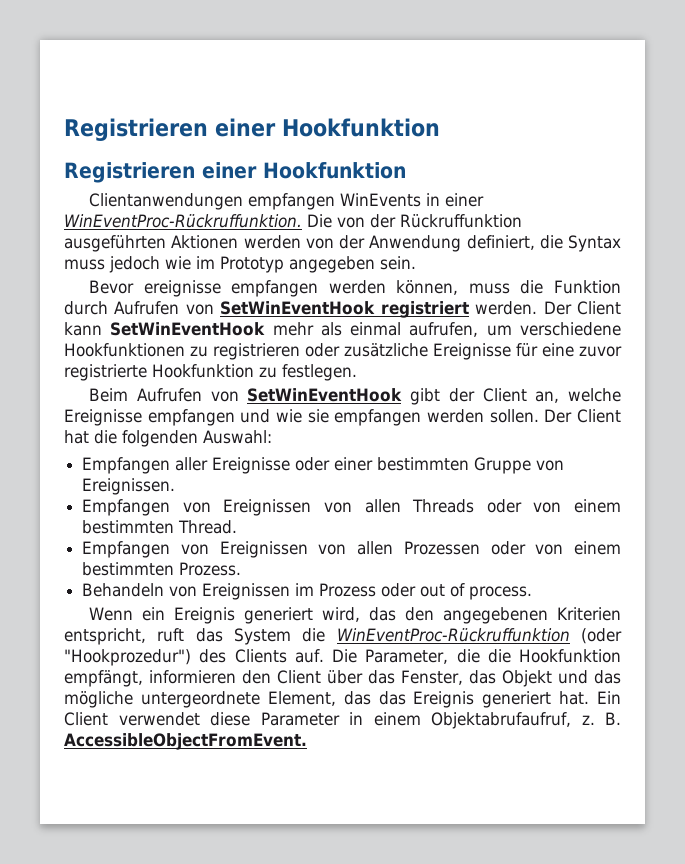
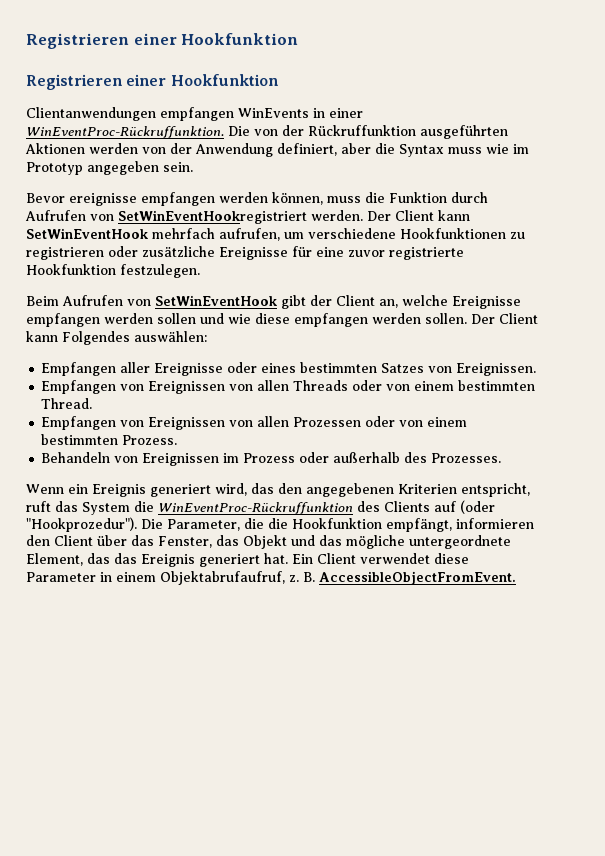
- Die von der Rückruffunktion ausgeführten Aktionen werden von der Anwendung definiert, die Syntax muss jedoch wie im Prototyp angegeben sein.
+ Die von der Rückruffunktion ausgeführten Aktionen werden von der Anwendung definiert, aber die Syntax muss wie im Prototyp angegeben sein.
- Bevor ereignisse empfangen werden können, muss die Funktion durch Aufrufen von SetWinEventHook registriert werden.
+ Bevor ereignisse empfangen werden können, muss die Funktion durch Aufrufen von SetWinEventHookregistriert werden.
- Der Client kann SetWinEventHook mehr als einmal aufrufen, um verschiedene Hookfunktionen zu registrieren oder zusätzliche Ereignisse für eine zuvor registrierte Hookfunktion zu festlegen.
+ Der Client kann SetWinEventHook mehrfach aufrufen, um verschiedene Hookfunktionen zu registrieren oder zusätzliche Ereignisse für eine zuvor registrierte Hookfunktion festzulegen.
- Beim Aufrufen von SetWinEventHook gibt der Client an, welche Ereignisse empfangen und wie sie empfangen werden sollen.
+ Beim Aufrufen von SetWinEventHook gibt der Client an, welche Ereignisse empfangen werden sollen und wie diese empfangen werden sollen.
- Der Client hat die folgenden Auswahl:
+ Der Client kann Folgendes auswählen:
- Empfangen aller Ereignisse oder einer bestimmten Gruppe von Ereignissen.
+ Empfangen aller Ereignisse oder eines bestimmten Satzes von Ereignissen.
- Behandeln von Ereignissen im Prozess oder out of process.
+ Behandeln von Ereignissen im Prozess oder außerhalb des Prozesses.
- Wenn ein Ereignis generiert wird, das den angegebenen Kriterien entspricht, ruft das System die WinEventProc-Rückruffunktion (oder "Hookprozedur") des Clients auf.
+ Wenn ein Ereignis generiert wird, das den angegebenen Kriterien entspricht, ruft das System die WinEventProc-Rückruffunktion des Clients auf (oder "Hookprozedur").

